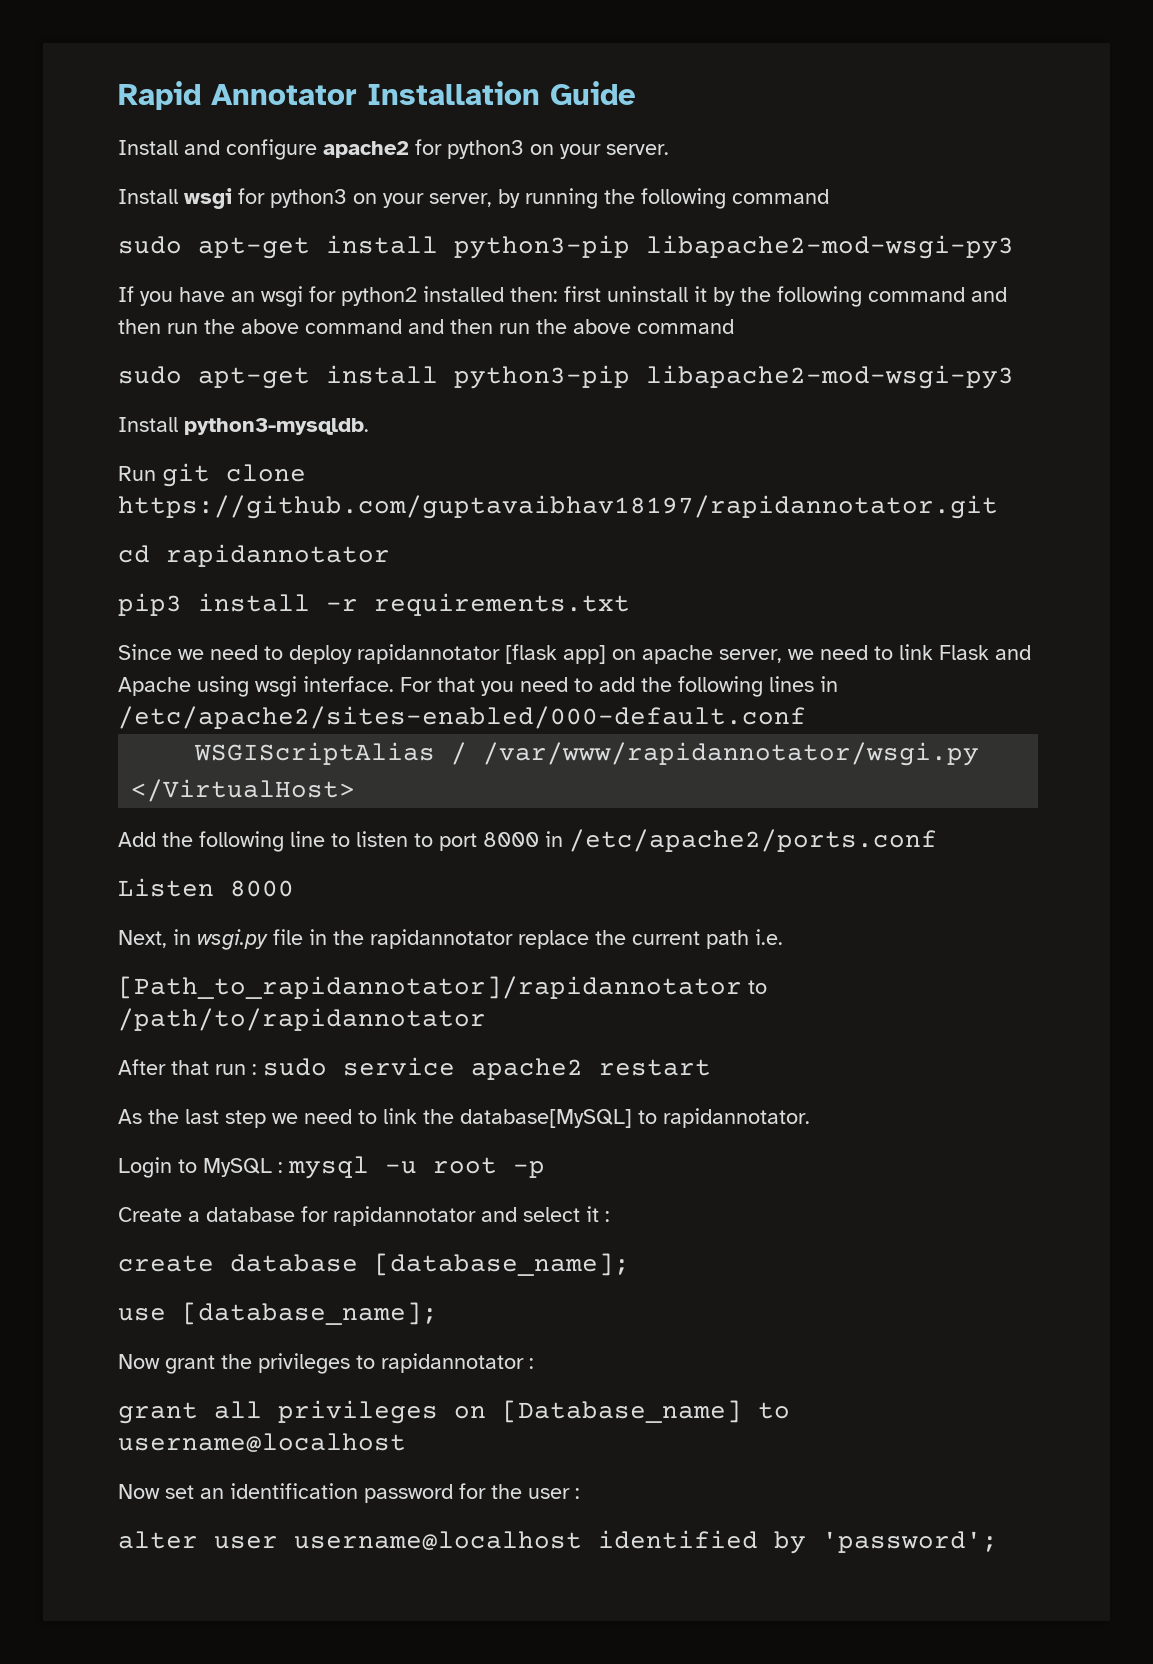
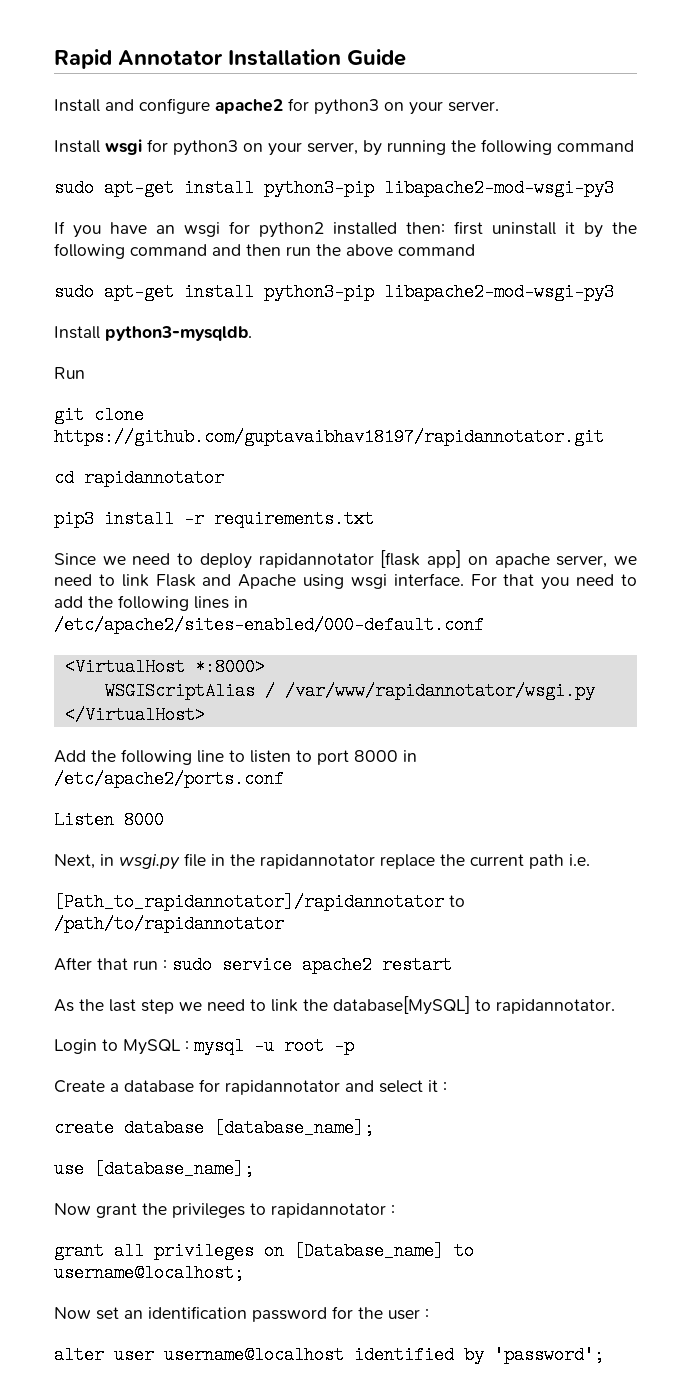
- If you have an wsgi for python2 installed then: first uninstall it by the following command and then run the above command and then run the above command
+ If you have an wsgi for python2 installed then: first uninstall it by the following command and then run the above command
- Run git clone https://github.com/guptavaibhav18197/rapidannotator.git
+ Run
+ git clone https://github.com/guptavaibhav18197/rapidannotator.git
+ <VirtualHost *:8000>
- grant all privileges on [Database_name] to username@localhost
+ grant all privileges on [Database_name] to username@localhost;

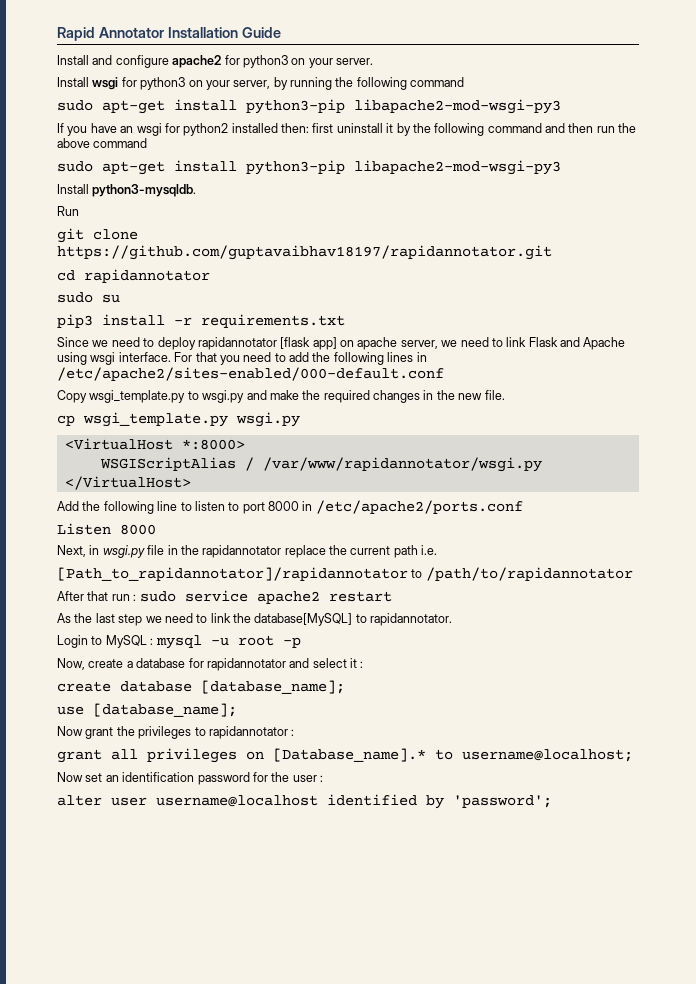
+ sudo su
+ Copy wsgi_template.py to wsgi.py and make the required changes in the new file.
+ cp wsgi_template.py wsgi.py
- Create a database for rapidannotator and select it :
+ Now, create a database for rapidannotator and select it :
- grant all privileges on [Database_name] to username@localhost;
+ grant all privileges on [Database_name].* to username@localhost;

